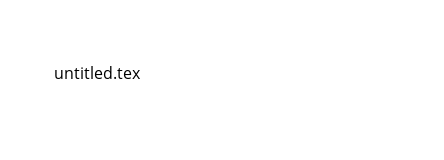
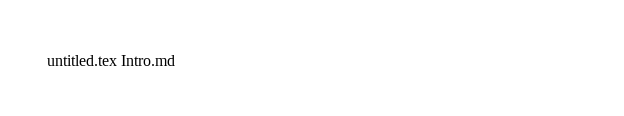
- untitled.tex
+ untitled.tex Intro.md

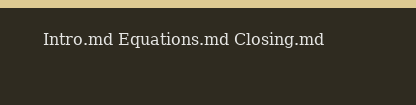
- untitled.tex Intro.md
+ Intro.md Equations.md Closing.md

